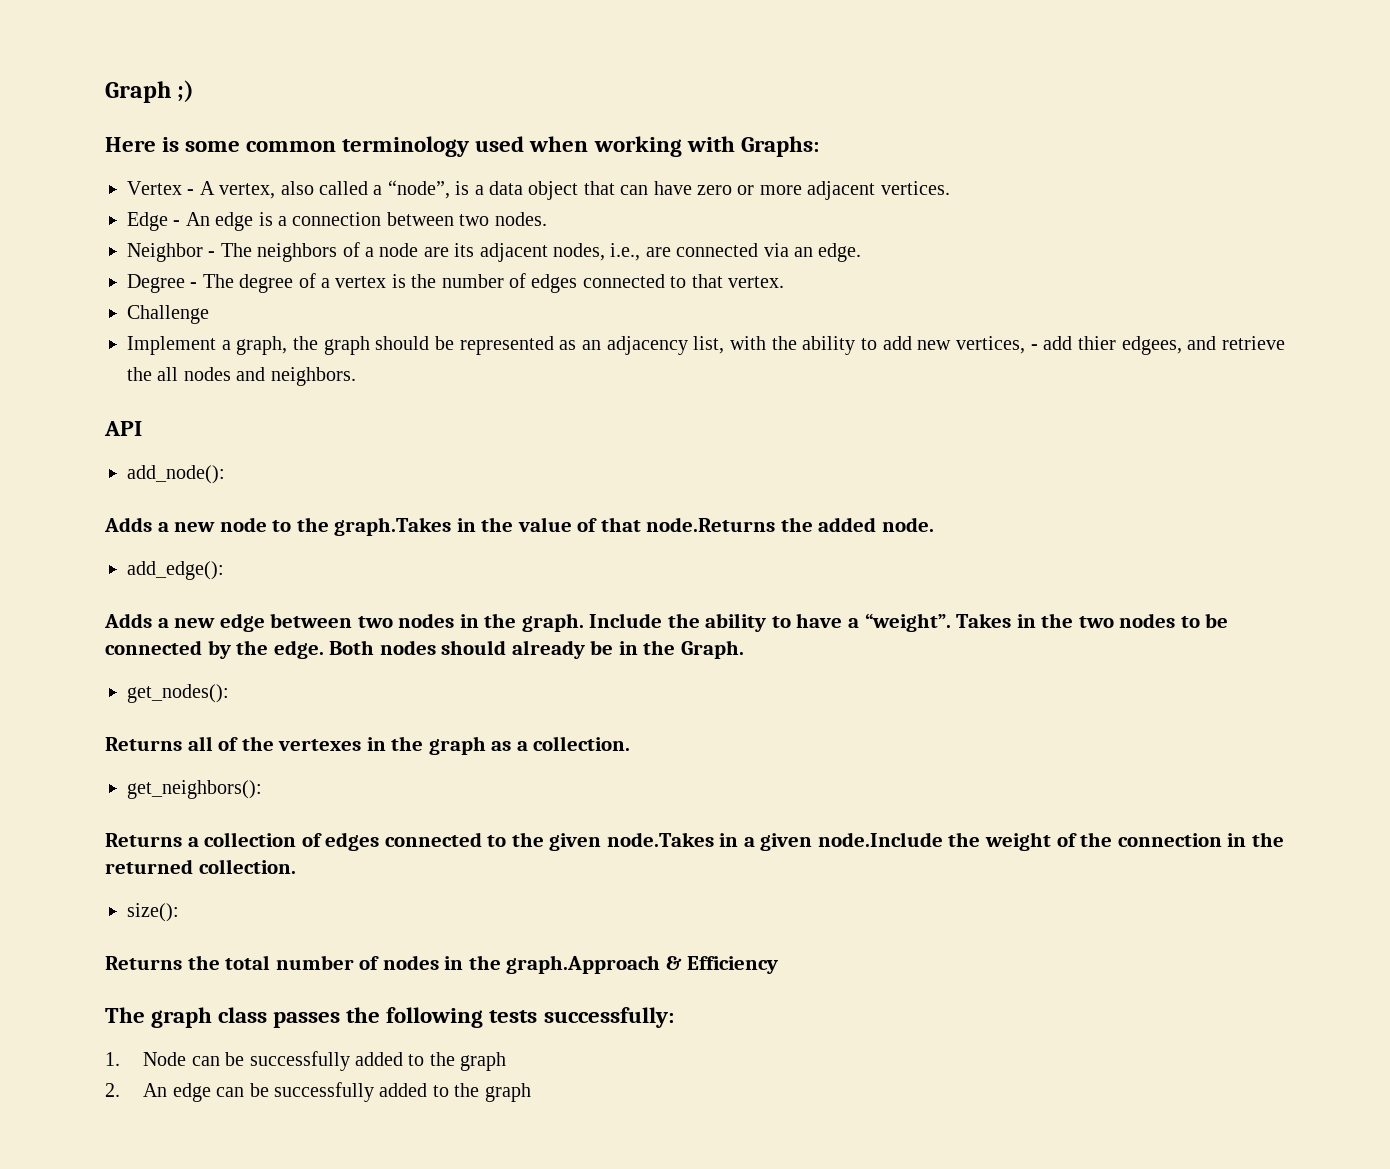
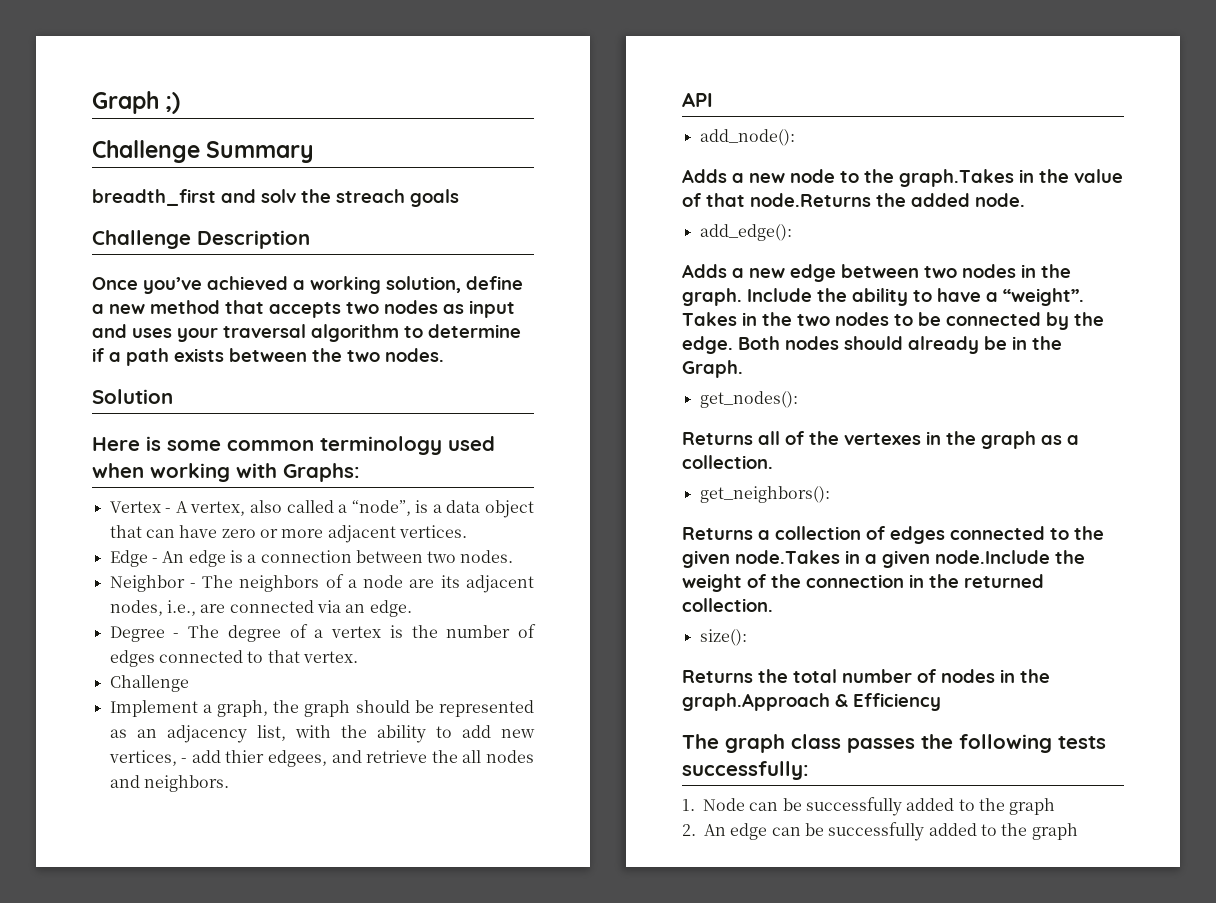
+ Challenge Summary
+ breadth_first and solv the streach goals
+ Challenge Description
+ Once you’ve achieved a working solution, define a new method that accepts two nodes as input and uses your traversal algorithm to determine if a path exists between the two nodes.
+ Solution

